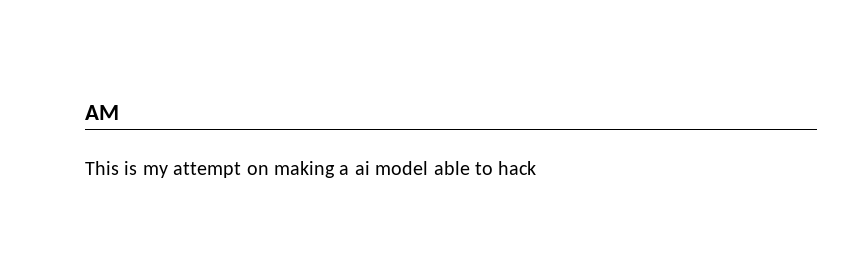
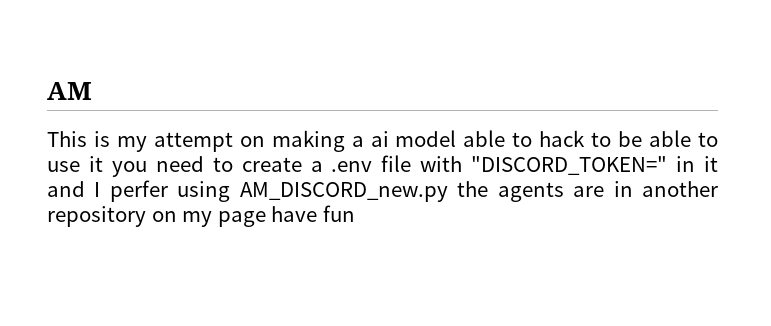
- This is my attempt on making a ai model able to hack
+ This is my attempt on making a ai model able to hack to be able to use it you need to create a .env file with "DISCORD_TOKEN=" in it and I perfer using AM_DISCORD_new.py the agents are in another repository on my page have fun

